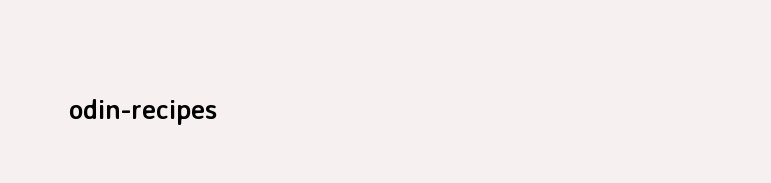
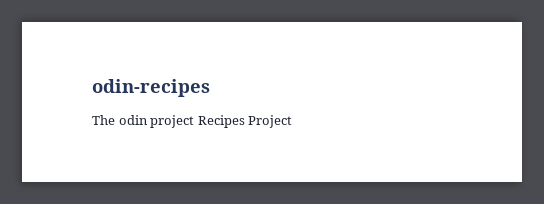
+ The odin project Recipes Project

